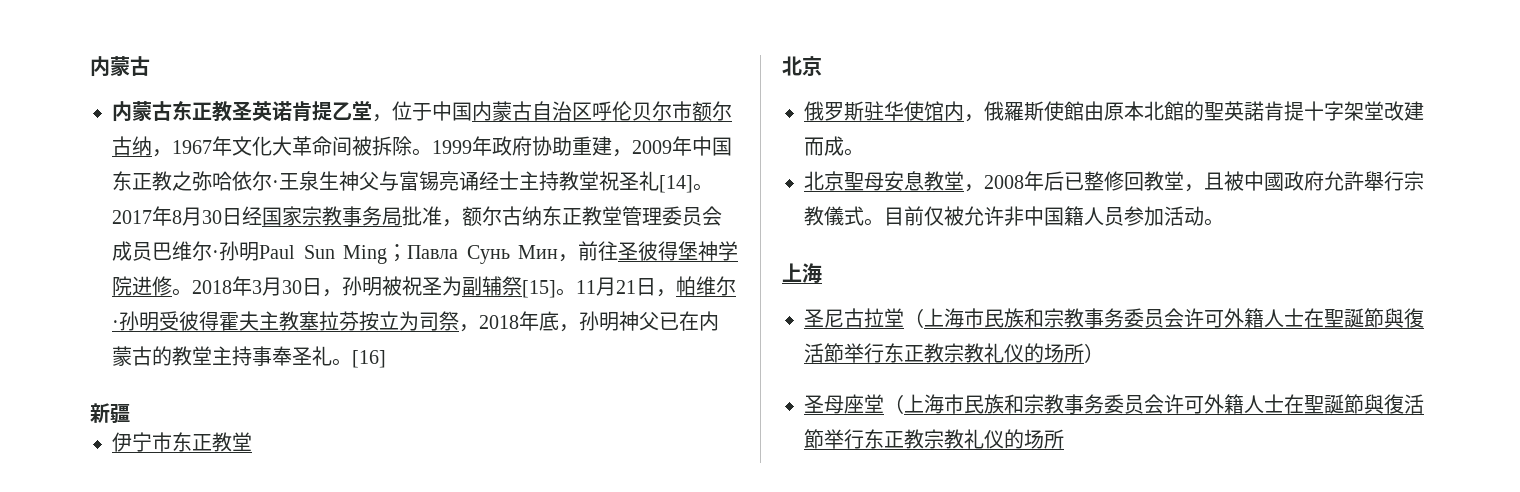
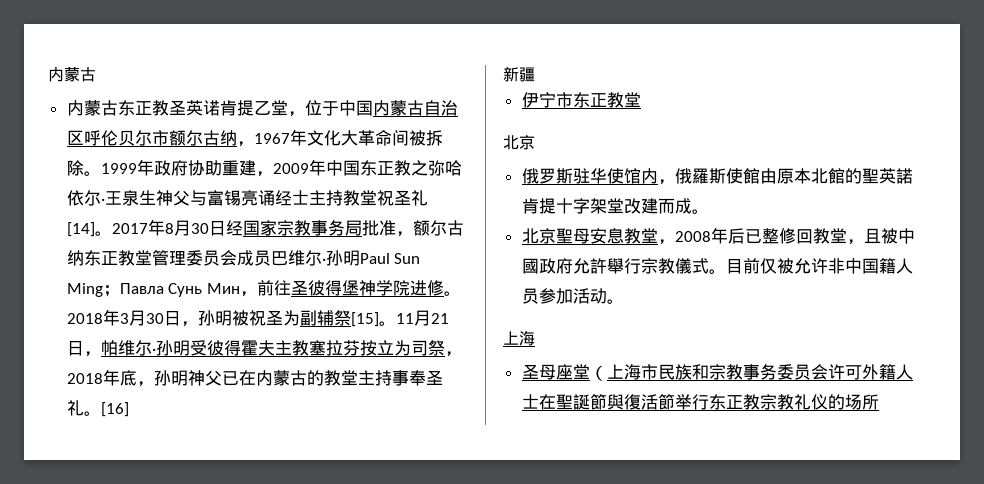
- 圣尼古拉堂（上海市民族和宗教事务委员会许可外籍人士在聖誕節與復活節举行东正教宗教礼仪的场所）

